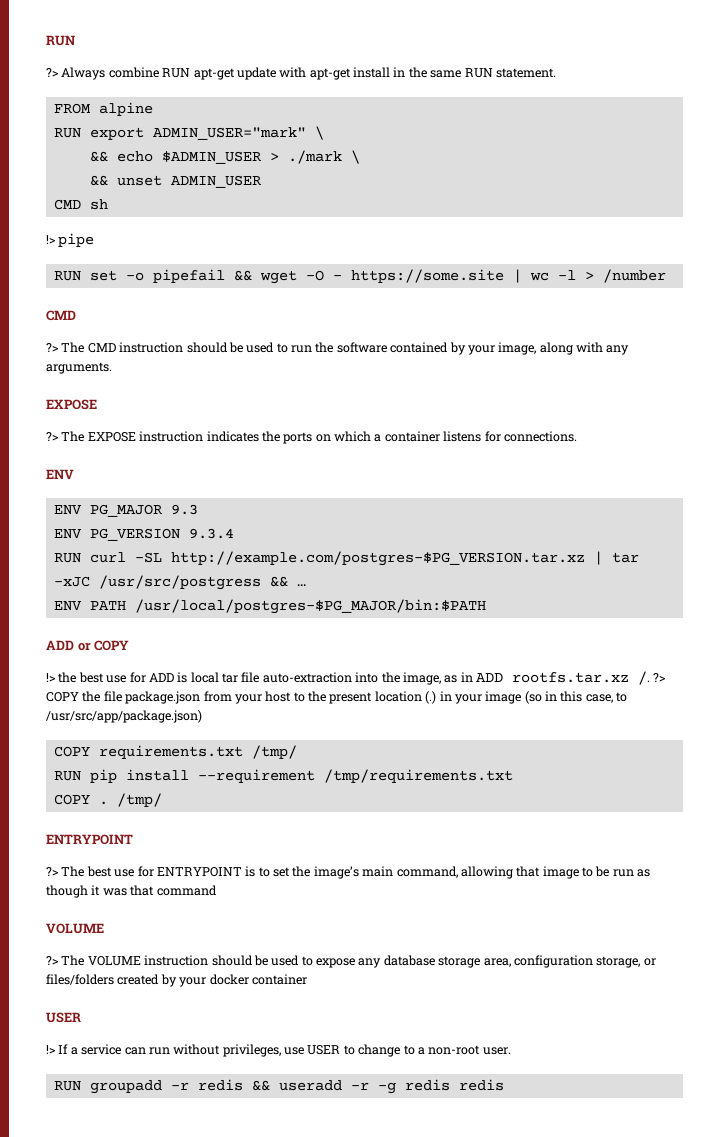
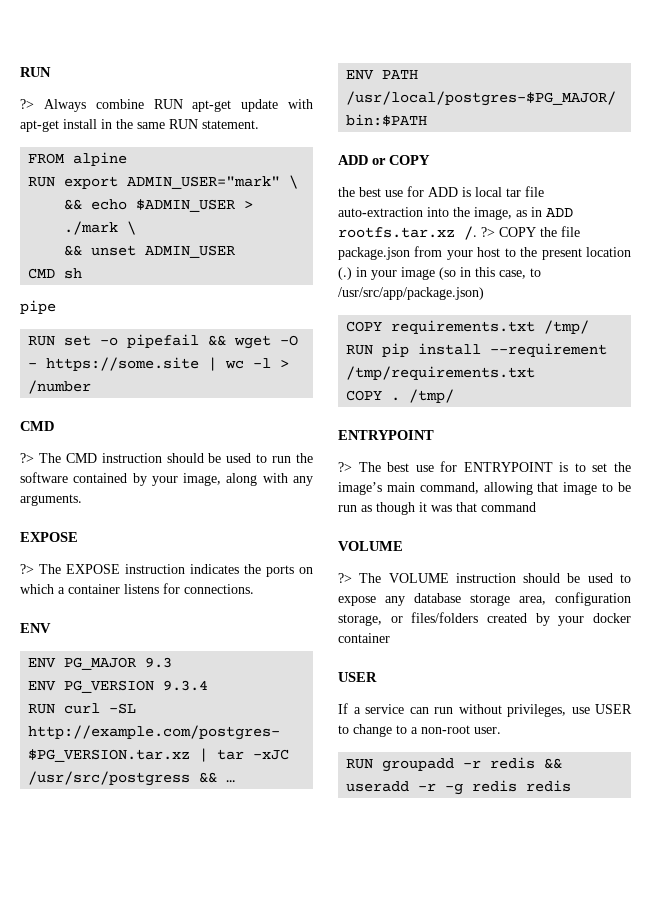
- !> pipe
+ pipe
- !> the best use for ADD is local tar file auto-extraction into the image, as in ADD rootfs.tar.xz /.
+ the best use for ADD is local tar file auto-extraction into the image, as in ADD rootfs.tar.xz /.
- !> If a service can run without privileges, use USER to change to a non-root user.
+ If a service can run without privileges, use USER to change to a non-root user.

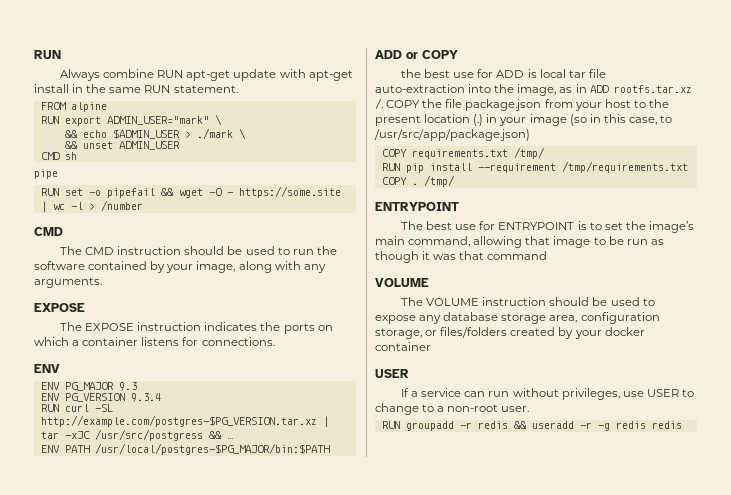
- ?> Always combine RUN apt-get update with apt-get install in the same RUN statement.
+ Always combine RUN apt-get update with apt-get install in the same RUN statement.
- ?> The CMD instruction should be used to run the software contained by your image, along with any arguments.
+ The CMD instruction should be used to run the software contained by your image, along with any arguments.
- ?> The EXPOSE instruction indicates the ports on which a container listens for connections.
+ The EXPOSE instruction indicates the ports on which a container listens for connections.
- ?> COPY the file package.json from your host to the present location (.) in your image (so in this case, to /usr/src/app/package.json)
+ COPY the file package.json from your host to the present location (.) in your image (so in this case, to /usr/src/app/package.json)
- ?> The best use for ENTRYPOINT is to set the image’s main command, allowing that image to be run as though it was that command
+ The best use for ENTRYPOINT is to set the image’s main command, allowing that image to be run as though it was that command
- ?> The VOLUME instruction should be used to expose any database storage area, configuration storage, or files/folders created by your docker container
+ The VOLUME instruction should be used to expose any database storage area, configuration storage, or files/folders created by your docker container

